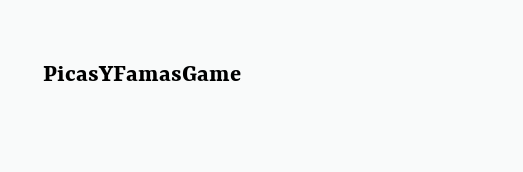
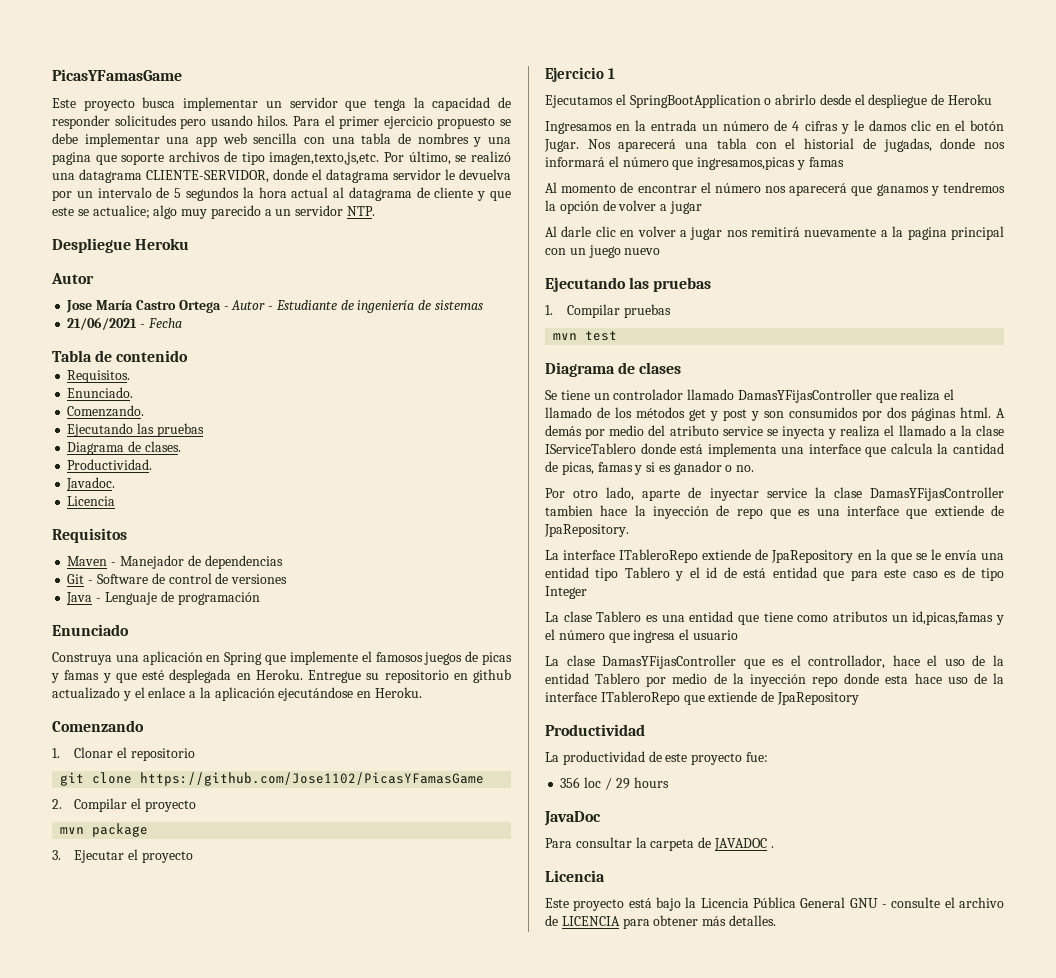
+ Este proyecto busca implementar un servidor que tenga la capacidad de responder solicitudes pero usando hilos. Para el primer ejercicio propuesto se debe implementar una app web sencilla con una tabla de nombres y una pagina que soporte archivos de tipo imagen,texto,js,etc. Por último, se realizó una datagrama CLIENTE-SERVIDOR, donde el datagrama servidor le devuelva por un intervalo de 5 segundos la hora actual al datagrama de cliente y que este se actualice; algo muy parecido a un servidor NTP.
+ Despliegue Heroku
+ Autor
+ Jose María Castro Ortega - Autor - Estudiante de ingeniería de sistemas
+ 21/06/2021 - Fecha
+ Tabla de contenido
+ Requisitos.
+ Enunciado.
+ Comenzando.
+ Ejecutando las pruebas
+ Diagrama de clases.
+ Productividad.
+ Javadoc.
+ Licencia
+ Requisitos
+ Maven - Manejador de dependencias
+ Git - Software de control de versiones
+ Java - Lenguaje de programación
+ Enunciado
+ Construya una aplicación en Spring que implemente el famosos juegos de picas y famas y que esté desplegada en Heroku. Entregue su repositorio en github actualizado y el enlace a la aplicación ejecutándose en Heroku.
+ Comenzando
+ 1. Clonar el repositorio
+ git clone https://github.com/Jose1102/PicasYFamasGame
+ 2. Compilar el proyecto
+ mvn package
+ 3. Ejecutar el proyecto
+ Ejercicio 1
+ Ejecutamos el SpringBootApplication o abrirlo desde el despliegue de Heroku
+ Ingresamos en la entrada un número de 4 cifras y le damos clic en el botón Jugar. Nos aparecerá una tabla con el historial de jugadas, donde nos informará el número que ingresamos,picas y famas
+ Al momento de encontrar el número nos aparecerá que ganamos y tendremos la opción de volver a jugar
+ Al darle clic en volver a jugar nos remitirá nuevamente a la pagina principal con un juego nuevo
+ Ejecutando las pruebas
+ 1. Compilar pruebas
+ mvn test
+ Diagrama de clases
+ Se tiene un controlador llamado DamasYFijasController que realiza el llamado de los métodos get y post y son consumidos por dos páginas html. A demás por medio del atributo service se inyecta y realiza el llamado a la clase IServiceTablero donde está implementa una interface que calcula la cantidad de picas, famas y si es ganador o no.
+ Por otro lado, aparte de inyectar service la clase DamasYFijasController tambien hace la inyección de repo que es una interface que extiende de JpaRepository.
+ La interface ITableroRepo extiende de JpaRepository en la que se le envía una entidad tipo Tablero y el id de está entidad que para este caso es de tipo Integer
+ La clase Tablero es una entidad que tiene como atributos un id,picas,famas y el número que ingresa el usuario
+ La clase DamasYFijasController que es el controllador, hace el uso de la entidad Tablero por medio de la inyección repo donde esta hace uso de la interface ITableroRepo que extiende de JpaRepository
+ Productividad
+ La productividad de este proyecto fue:
+ 356 loc / 29 hours
+ JavaDoc
+ Para consultar la carpeta de JAVADOC .
+ Licencia
+ Este proyecto está bajo la Licencia Pública General GNU - consulte el archivo de LICENCIA para obtener más detalles.

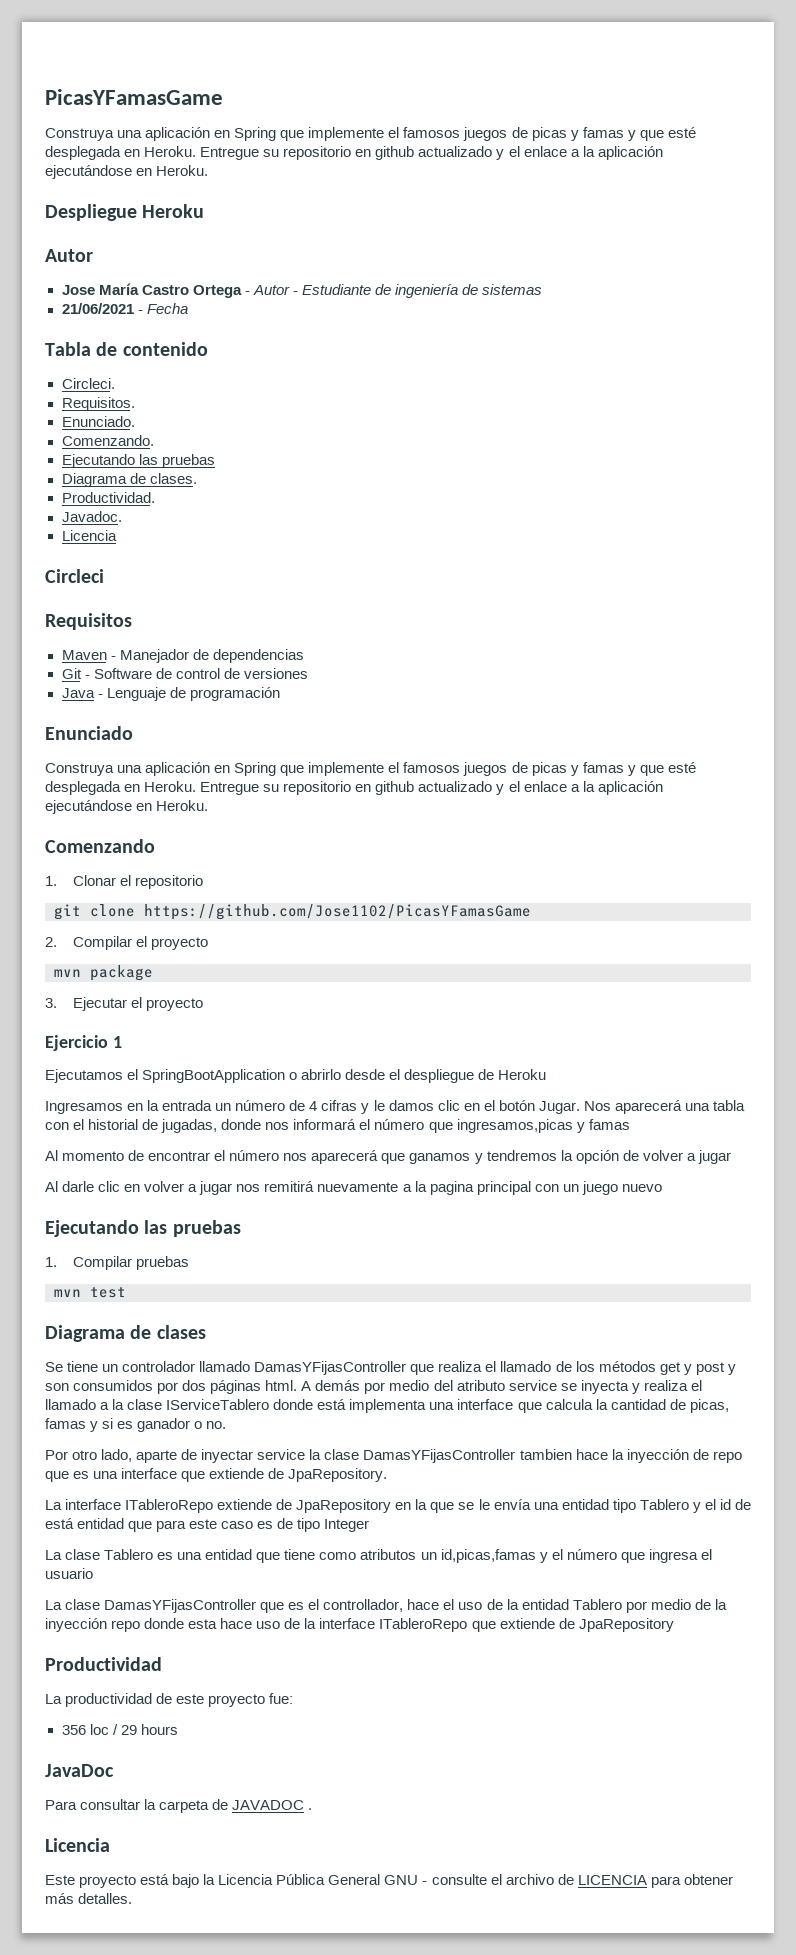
  PicasYFamasGame
- Este proyecto busca implementar un servidor que tenga la capacidad de responder solicitudes pero usando hilos. Para el primer ejercicio propuesto se debe implementar una app web sencilla con una tabla de nombres y una pagina que soporte archivos de tipo imagen,texto,js,etc. Por último, se realizó una datagrama CLIENTE-SERVIDOR, donde el datagrama servidor le devuelva por un intervalo de 5 segundos la hora actual al datagrama de cliente y que este se actualice; algo muy parecido a un servidor NTP.
+ Construya una aplicación en Spring que implemente el famosos juegos de picas y famas y que esté desplegada en Heroku. Entregue su repositorio en github actualizado y el enlace a la aplicación ejecutándose en Heroku.
+ Circleci.
+ Circleci

